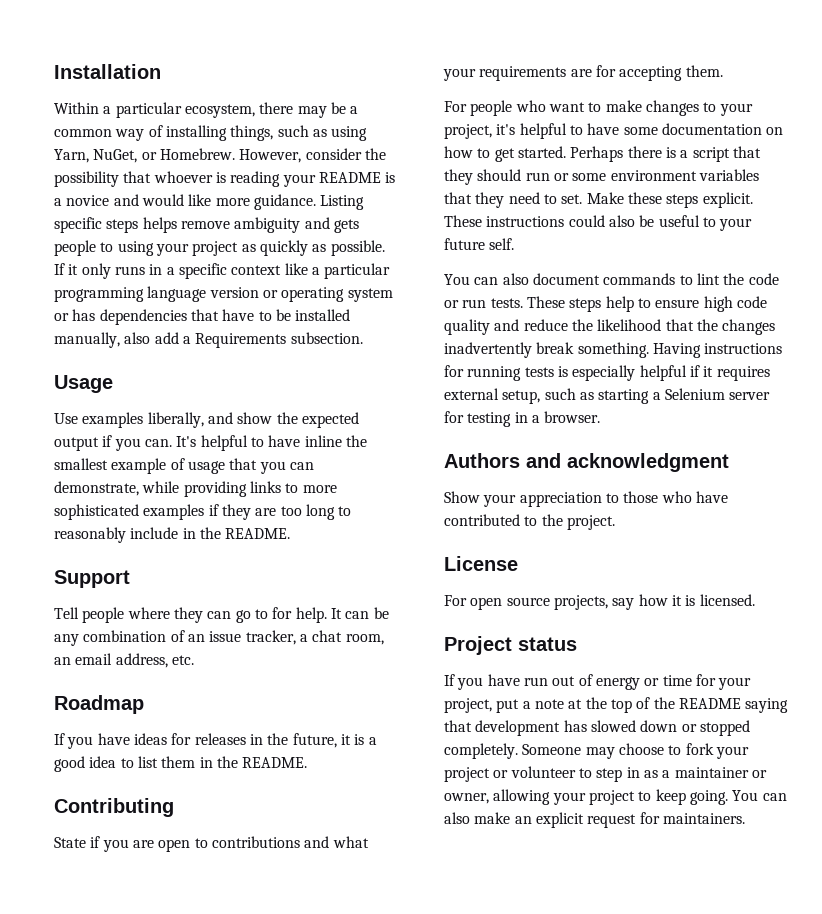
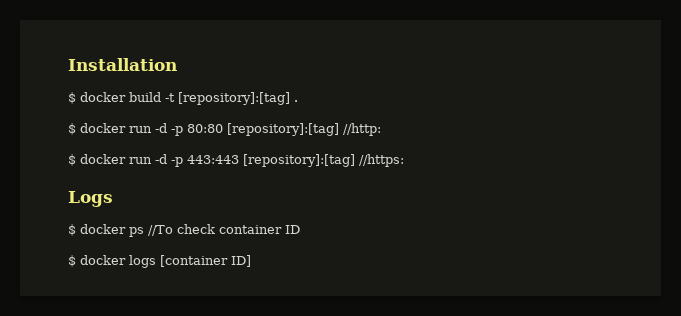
- Within a particular ecosystem, there may be a common way of installing things, such as using Yarn, NuGet, or Homebrew. However, consider the possibility that whoever is reading your README is a novice and would like more guidance. Listing specific steps helps remove ambiguity and gets people to using your project as quickly as possible. If it only runs in a specific context like a particular programming language version or operating system or has dependencies that have to be installed manually, also add a Requirements subsection.
- Usage
- Use examples liberally, and show the expected output if you can. It's helpful to have inline the smallest example of usage that you can demonstrate, while providing links to more sophisticated examples if they are too long to reasonably include in the README.
- Support
- Tell people where they can go to for help. It can be any combination of an issue tracker, a chat room, an email address, etc.
- Roadmap
- If you have ideas for releases in the future, it is a good idea to list them in the README.
- Contributing
- State if you are open to contributions and what your requirements are for accepting them.
- For people who want to make changes to your project, it's helpful to have some documentation on how to get started. Perhaps there is a script that they should run or some environment variables that they need to set. Make these steps explicit. These instructions could also be useful to your future self.
- You can also document commands to lint the code or run tests. These steps help to ensure high code quality and reduce the likelihood that the changes inadvertently break something. Having instructions for running tests is especially helpful if it requires external setup, such as starting a Selenium server for testing in a browser.
- Authors and acknowledgment
- Show your appreciation to those who have contributed to the project.
- License
- For open source projects, say how it is licensed.
- Project status
- If you have run out of energy or time for your project, put a note at the top of the README saying that development has slowed down or stopped completely. Someone may choose to fork your project or volunteer to step in as a maintainer or owner, allowing your project to keep going. You can also make an explicit request for maintainers.
+ $ docker build -t [repository]:[tag] .
+ $ docker run -d -p 80:80 [repository]:[tag] //http:
+ $ docker run -d -p 443:443 [repository]:[tag] //https:
+ Logs
+ $ docker ps //To check container ID
+ $ docker logs [container ID]

